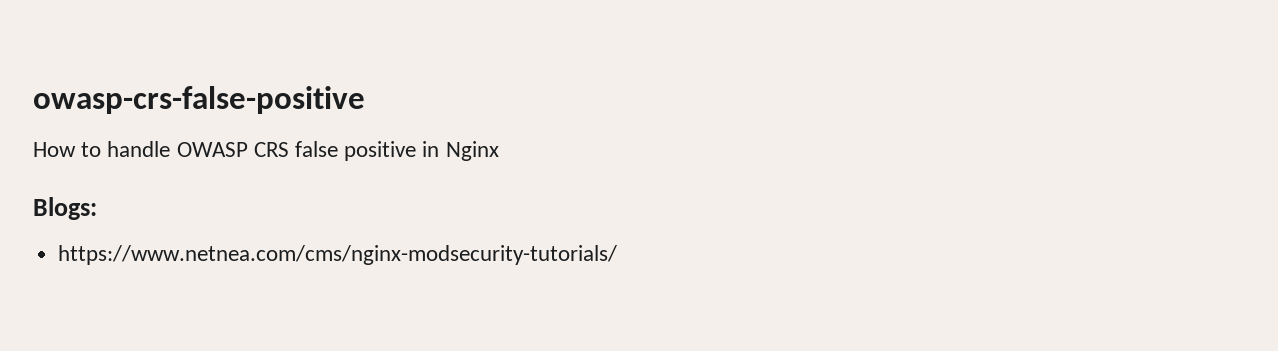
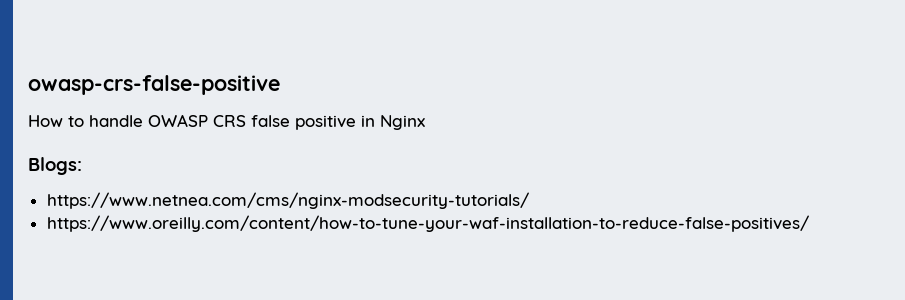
+ https://www.oreilly.com/content/how-to-tune-your-waf-installation-to-reduce-false-positives/

